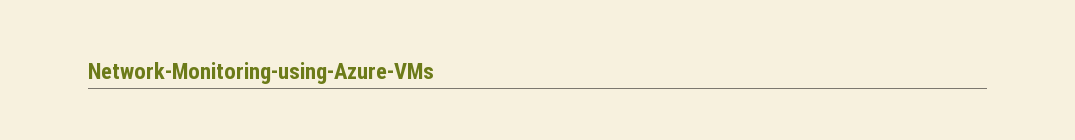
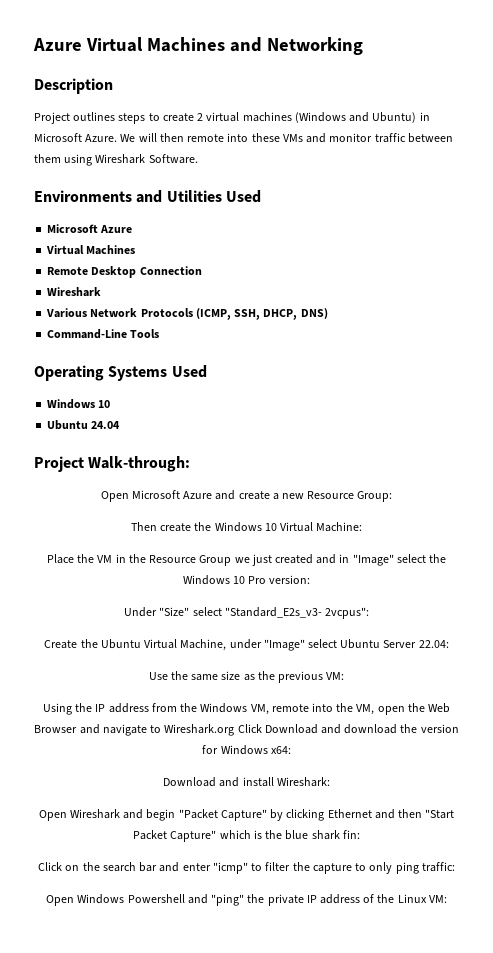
- Network-Monitoring-using-Azure-VMs
+ Azure Virtual Machines and Networking
+ Description
+ Project outlines steps to create 2 virtual machines (Windows and Ubuntu) in Microsoft Azure. We will then remote into these VMs and monitor traffic between them using Wireshark Software.
+ Environments and Utilities Used
+ Microsoft Azure
+ Virtual Machines
+ Remote Desktop Connection
+ Wireshark
+ Various Network Protocols (ICMP, SSH, DHCP, DNS)
+ Command-Line Tools
+ Operating Systems Used
+ Windows 10
+ Ubuntu 24.04
+ Project Walk-through:
+ Open Microsoft Azure and create a new Resource Group:
+ Then create the Windows 10 Virtual Machine:
+ Place the VM in the Resource Group we just created and in "Image" select the Windows 10 Pro version:
+ Under "Size" select "Standard_E2s_v3- 2vcpus":
+ Create the Ubuntu Virtual Machine, under "Image" select Ubuntu Server 22.04:
+ Use the same size as the previous VM:
+ Using the IP address from the Windows VM, remote into the VM, open the Web Browser and navigate to Wireshark.org Click Download and download the version for Windows x64:
+ Download and install Wireshark:
+ Open Wireshark and begin "Packet Capture" by clicking Ethernet and then "Start Packet Capture" which is the blue shark fin:
+ Click on the search bar and enter "icmp" to filter the capture to only ping traffic:
+ Open Windows Powershell and "ping" the private IP address of the Linux VM:

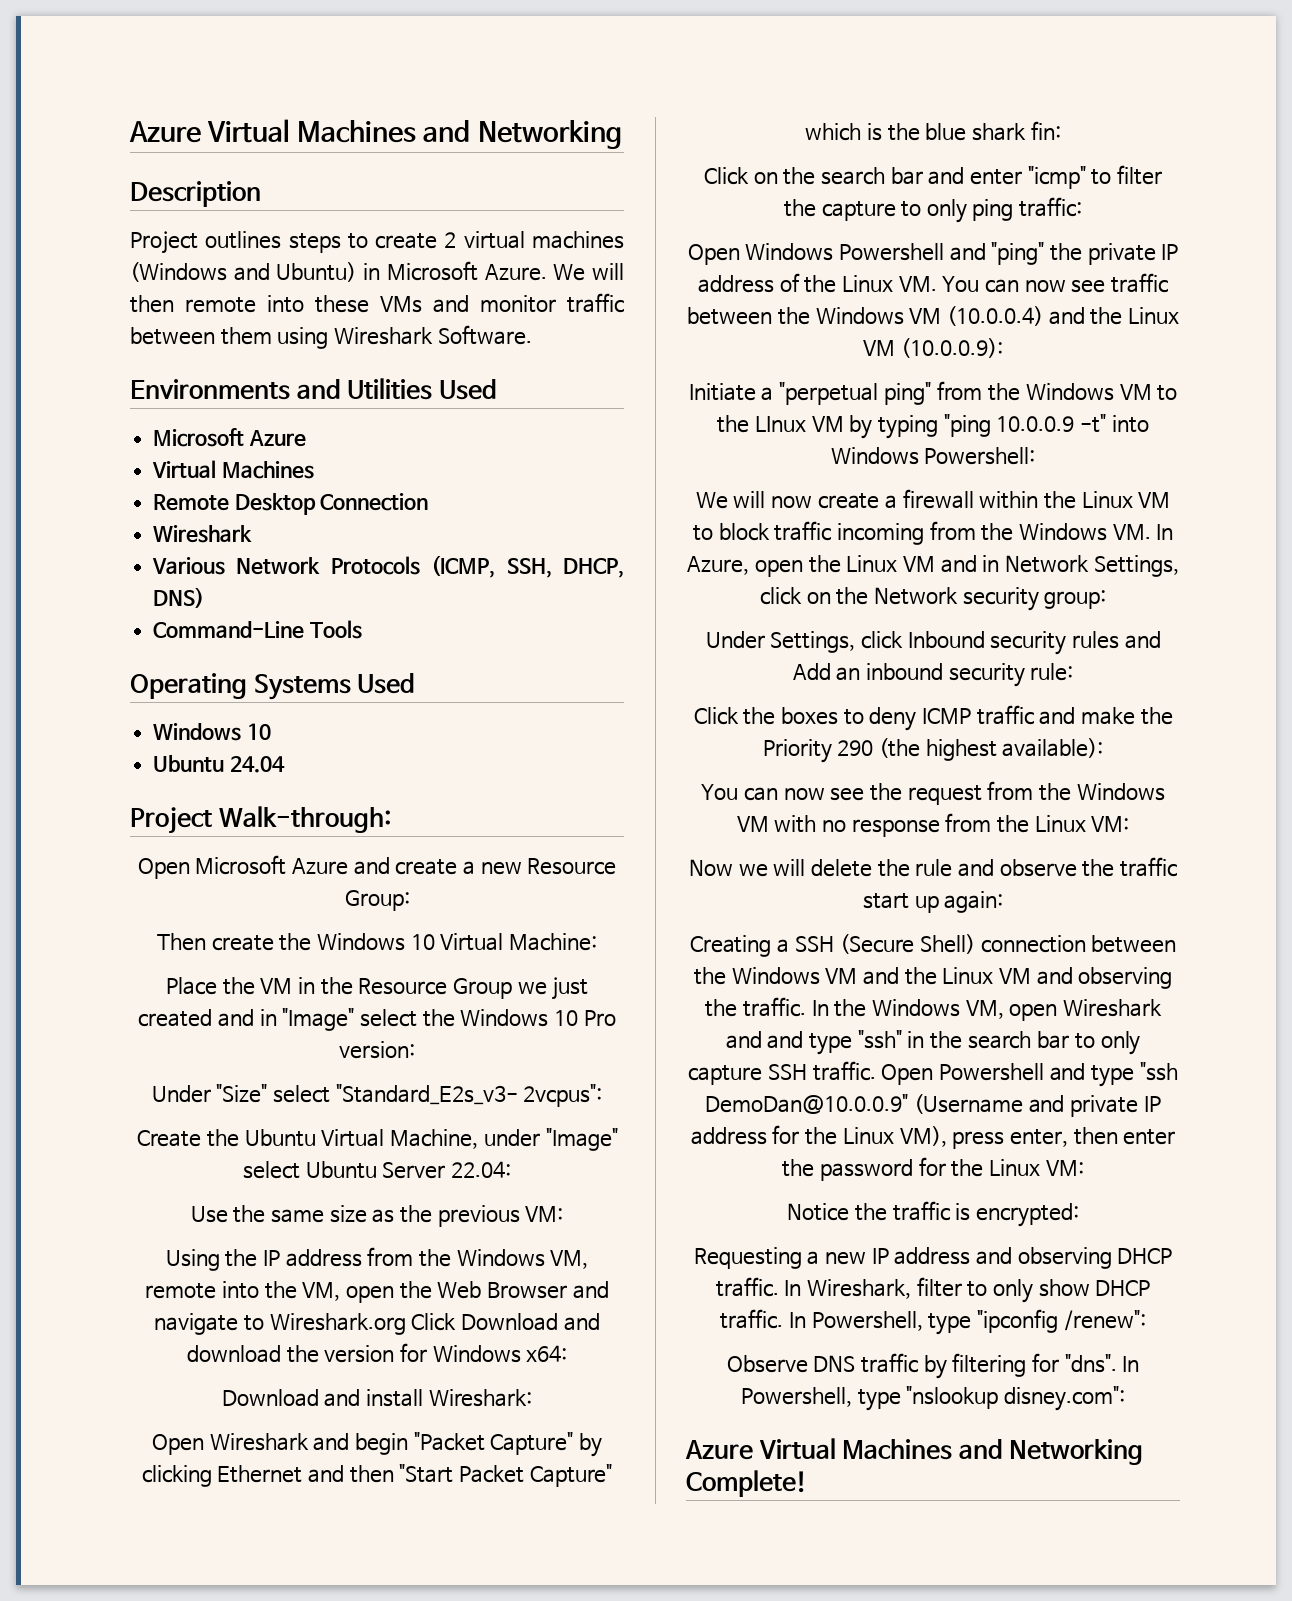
- Open Windows Powershell and "ping" the private IP address of the Linux VM:
+ Open Windows Powershell and "ping" the private IP address of the Linux VM. You can now see traffic between the Windows VM (10.0.0.4) and the Linux VM (10.0.0.9):
+ Initiate a "perpetual ping" from the Windows VM to the LInux VM by typing "ping 10.0.0.9 -t" into Windows Powershell:
+ We will now create a firewall within the Linux VM to block traffic incoming from the Windows VM. In Azure, open the Linux VM and in Network Settings, click on the Network security group:
+ Under Settings, click Inbound security rules and Add an inbound security rule:
+ Click the boxes to deny ICMP traffic and make the Priority 290 (the highest available):
+ You can now see the request from the Windows VM with no response from the Linux VM:
+ Now we will delete the rule and observe the traffic start up again:
+ Creating a SSH (Secure Shell) connection between the Windows VM and the Linux VM and observing the traffic. In the Windows VM, open Wireshark and and type "ssh" in the search bar to only capture SSH traffic. Open Powershell and type "ssh DemoDan@10.0.0.9" (Username and private IP address for the Linux VM), press enter, then enter the password for the Linux VM:
+ Notice the traffic is encrypted:
+ Requesting a new IP address and observing DHCP traffic. In Wireshark, filter to only show DHCP traffic. In Powershell, type "ipconfig /renew":
+ Observe DNS traffic by filtering for "dns". In Powershell, type "nslookup disney.com":
+ Azure Virtual Machines and Networking Complete!

